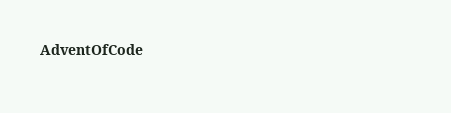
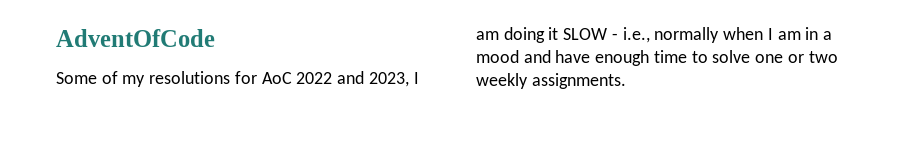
+ Some of my resolutions for AoC 2022 and 2023, I am doing it SLOW - i.e., normally when I am in a mood and have enough time to solve one or two weekly assignments.

